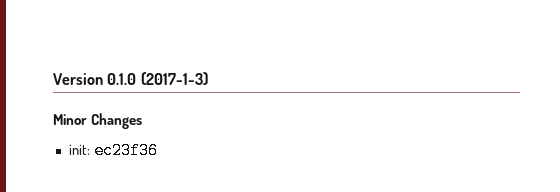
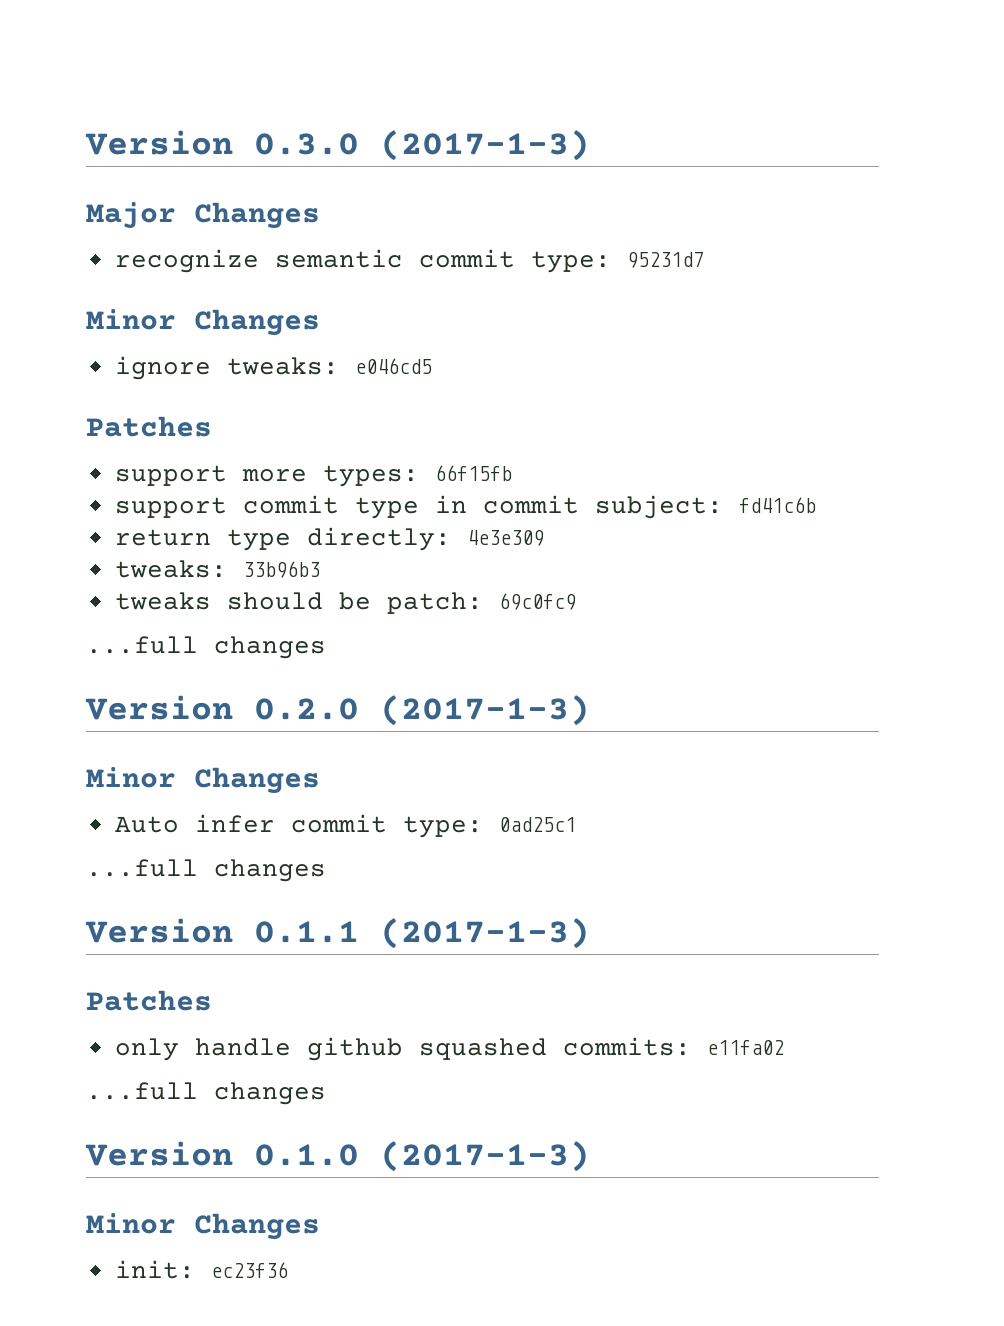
+ Version 0.3.0 (2017-1-3)
+ Major Changes
+ recognize semantic commit type: 95231d7
+ Minor Changes
+ ignore tweaks: e046cd5
+ Patches
+ support more types: 66f15fb
+ support commit type in commit subject: fd41c6b
+ return type directly: 4e3e309
+ tweaks: 33b96b3
+ tweaks should be patch: 69c0fc9
+ ...full changes
+ Version 0.2.0 (2017-1-3)
+ Minor Changes
+ Auto infer commit type: 0ad25c1
+ ...full changes
+ Version 0.1.1 (2017-1-3)
+ Patches
+ only handle github squashed commits: e11fa02
+ ...full changes

